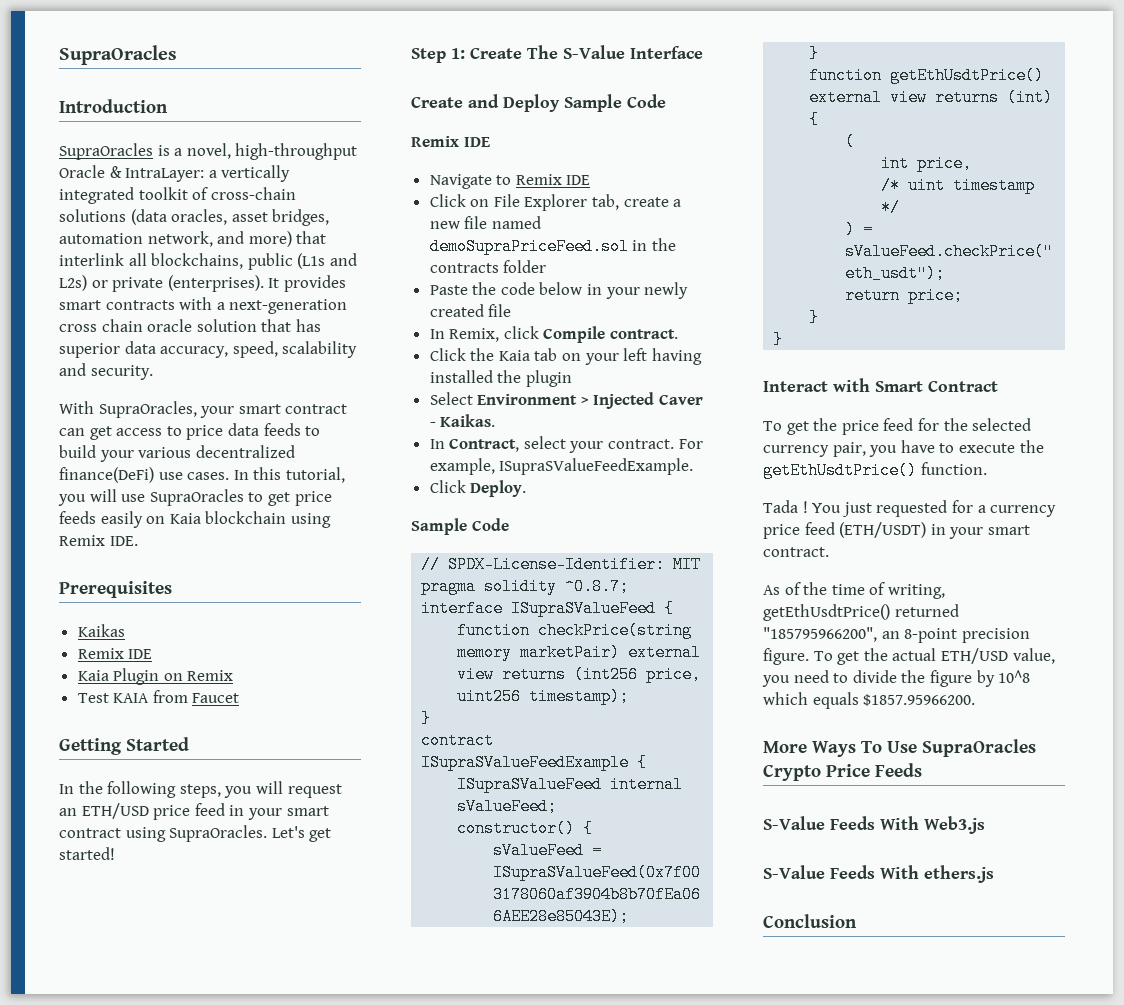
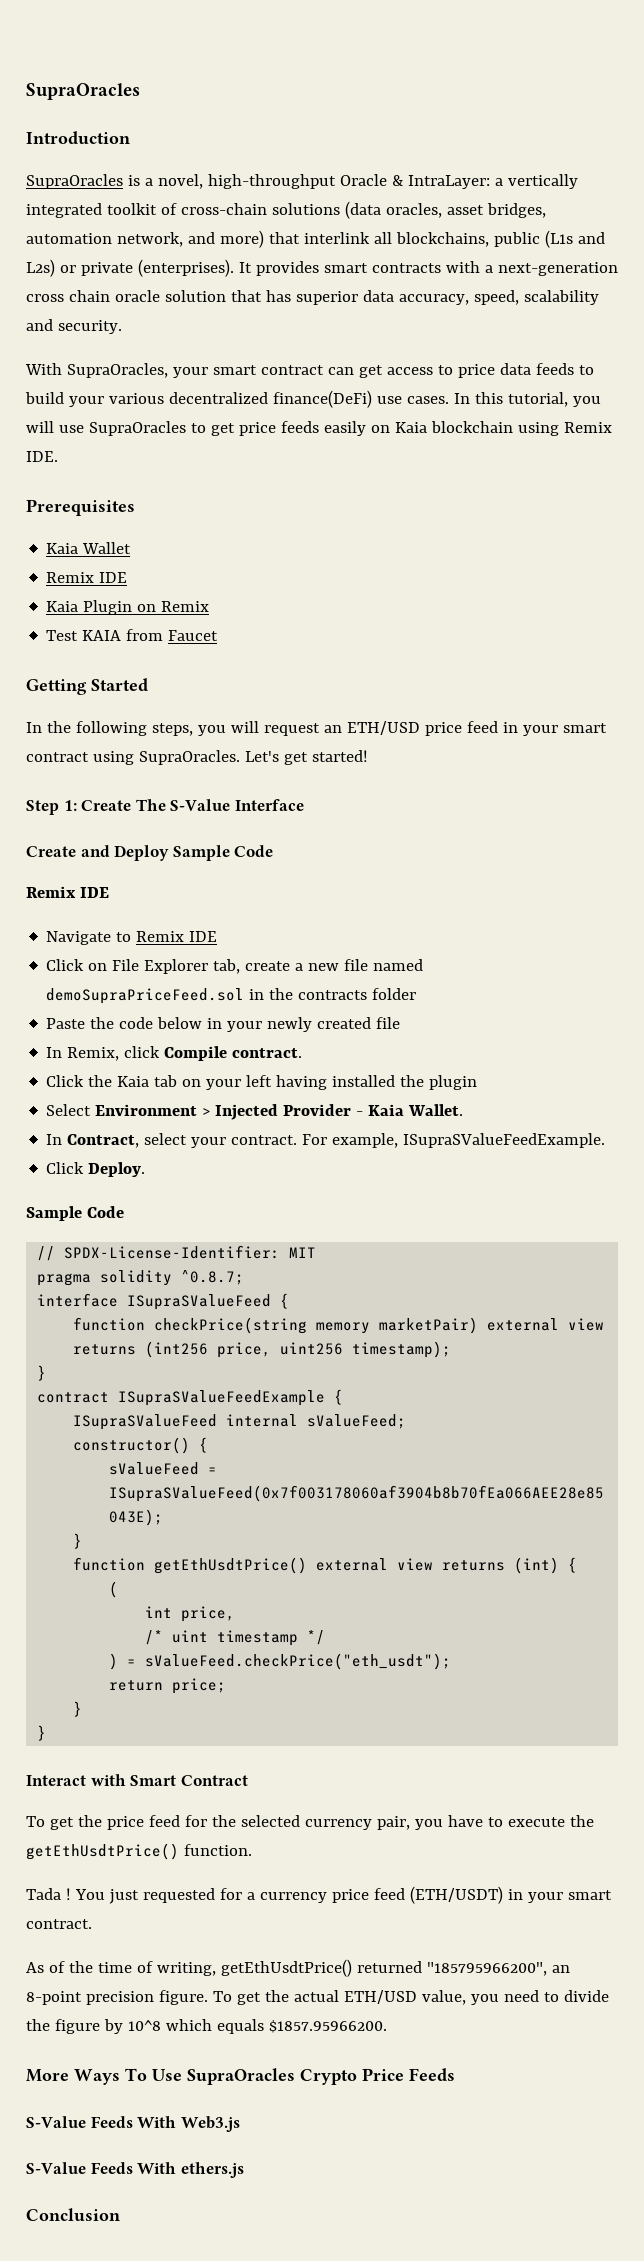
- Kaikas
+ Kaia Wallet
- Select Environment > Injected Caver - Kaikas.
+ Select Environment > Injected Provider - Kaia Wallet.

